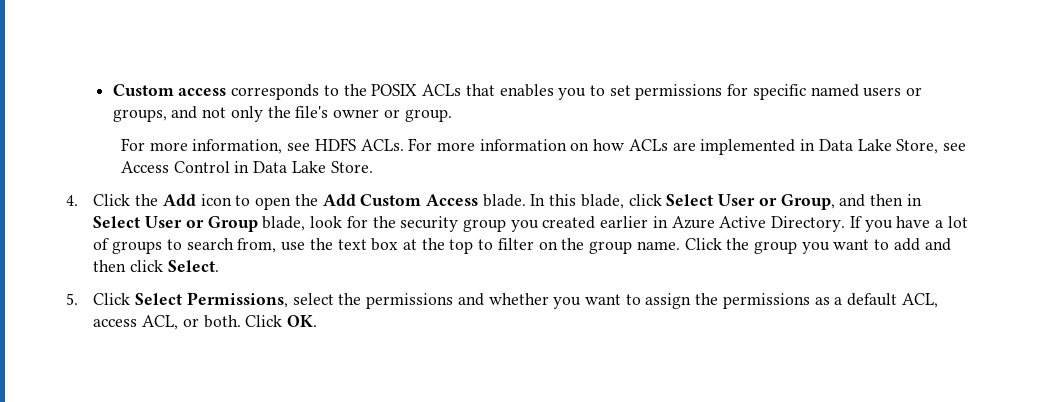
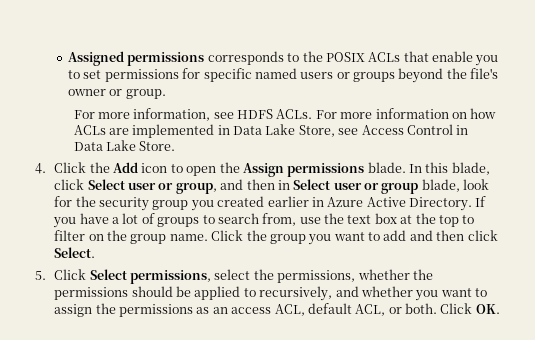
- Custom access corresponds to the POSIX ACLs that enables you to set permissions for specific named users or groups, and not only the file's owner or group.
+ Assigned permissions corresponds to the POSIX ACLs that enable you to set permissions for specific named users or groups beyond the file's owner or group.
- 4. Click the Add icon to open the Add Custom Access blade.
+ 4. Click the Add icon to open the Assign permissions blade.
- In this blade, click Select User or Group, and then in Select User or Group blade, look for the security group you created earlier in Azure Active Directory.
+ In this blade, click Select user or group, and then in Select user or group blade, look for the security group you created earlier in Azure Active Directory.
- 5. Click Select Permissions, select the permissions and whether you want to assign the permissions as a default ACL, access ACL, or both.
+ 5. Click Select permissions, select the permissions, whether the permissions should be applied to recursively, and whether you want to assign the permissions as an access ACL, default ACL, or both.

